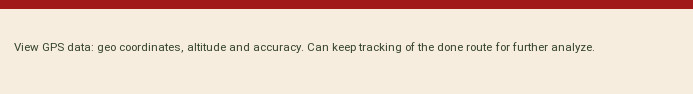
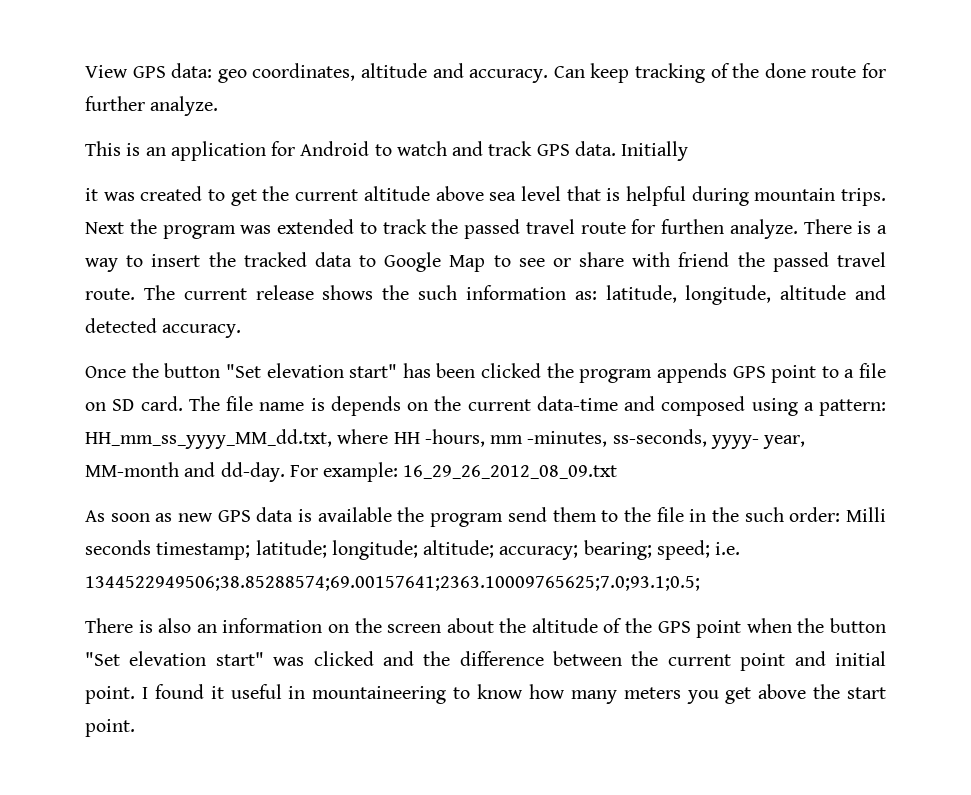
+ This is an application for Android to watch and track GPS data. Initially
+ it was created to get the current altitude above sea level that is helpful during mountain trips. Next the program was extended to track the passed travel route for furthen analyze. There is a way to insert the tracked data to Google Map to see or share with friend the passed travel route. The current release shows the such information as: latitude, longitude, altitude and detected accuracy.
+ Once the button "Set elevation start" has been clicked the program appends GPS point to a file on SD card. The file name is depends on the current data-time and composed using a pattern: HH_mm_ss_yyyy_MM_dd.txt, where HH -hours, mm -minutes, ss-seconds, yyyy- year, MM-month and dd-day. For example: 16_29_26_2012_08_09.txt
+ As soon as new GPS data is available the program send them to the file in the such order: Milli seconds timestamp; latitude; longitude; altitude; accuracy; bearing; speed; i.e. 1344522949506;38.85288574;69.00157641;2363.10009765625;7.0;93.1;0.5;
+ There is also an information on the screen about the altitude of the GPS point when the button "Set elevation start" was clicked and the difference between the current point and initial point. I found it useful in mountaineering to know how many meters you get above the start point.

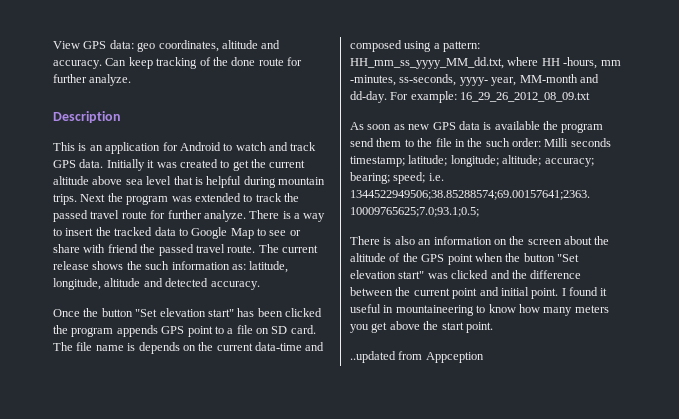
+ Description
- Initially
- it was created to get the current altitude above sea level that is helpful during mountain trips.
+ Initially it was created to get the current altitude above sea level that is helpful during mountain trips.
- Next the program was extended to track the passed travel route for furthen analyze.
+ Next the program was extended to track the passed travel route for further analyze.
+ ..updated from Appception

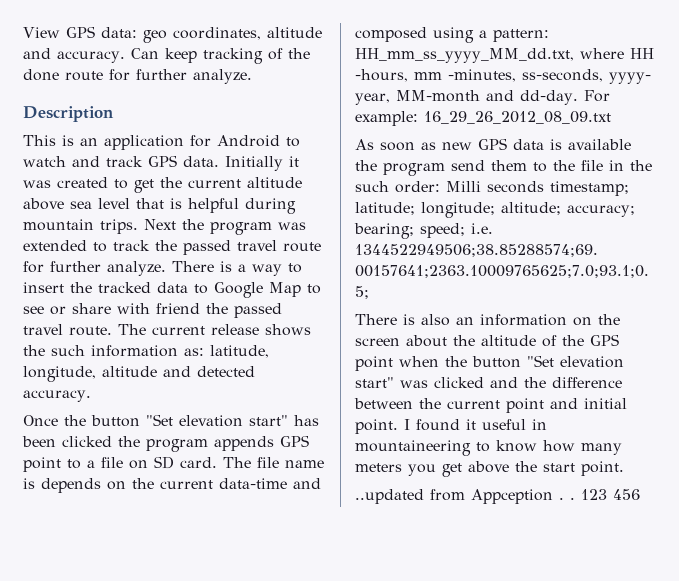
- ..updated from Appception
+ ..updated from Appception . . 123 456

